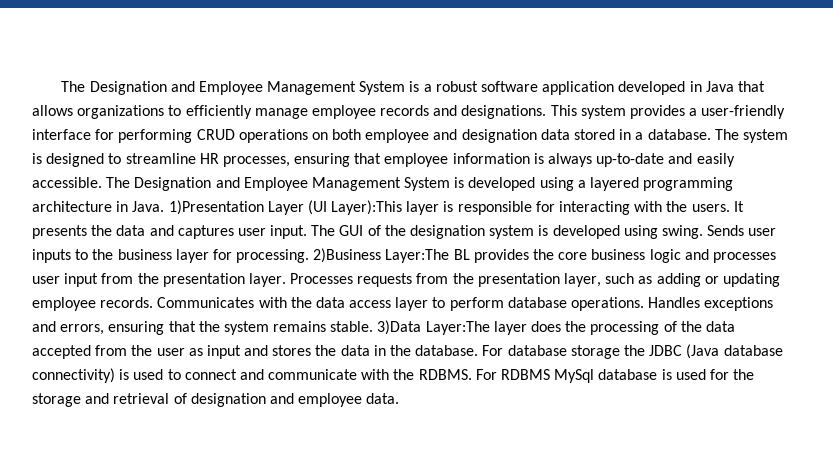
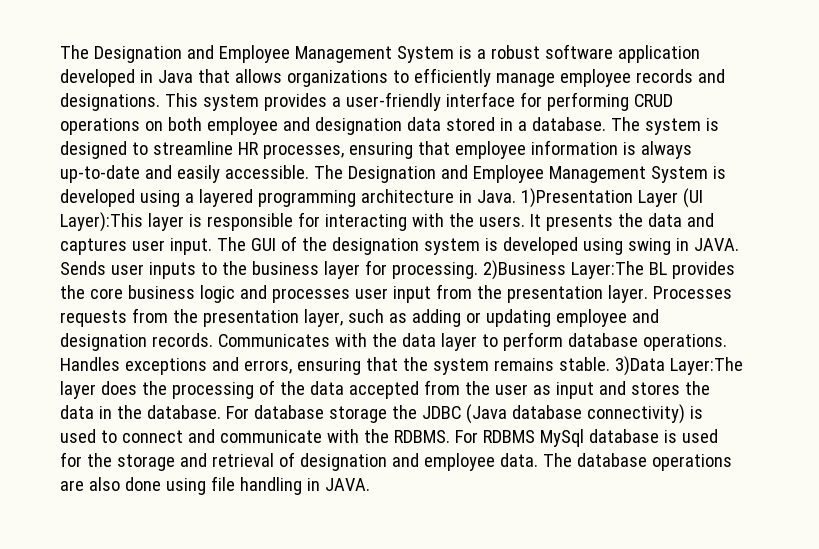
- The GUI of the designation system is developed using swing.
+ The GUI of the designation system is developed using swing in JAVA.
- Processes requests from the presentation layer, such as adding or updating employee records.
+ Processes requests from the presentation layer, such as adding or updating employee and designation records.
- Communicates with the data access layer to perform database operations.
+ Communicates with the data layer to perform database operations.
+ The database operations are also done using file handling in JAVA.

